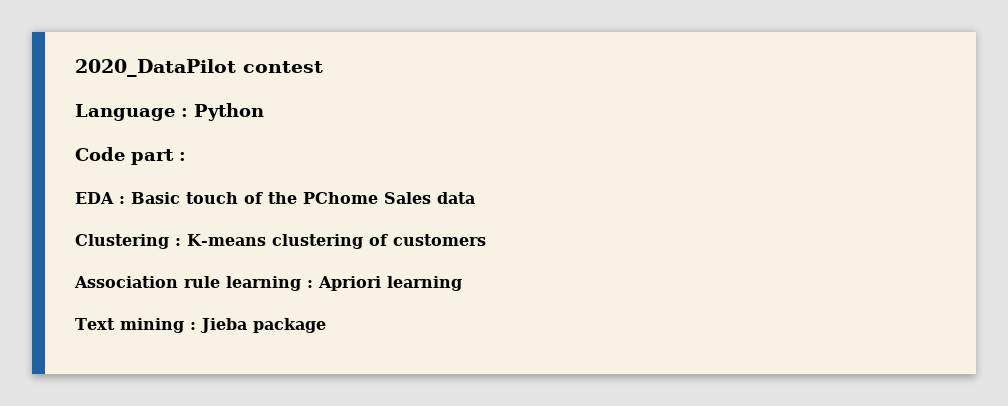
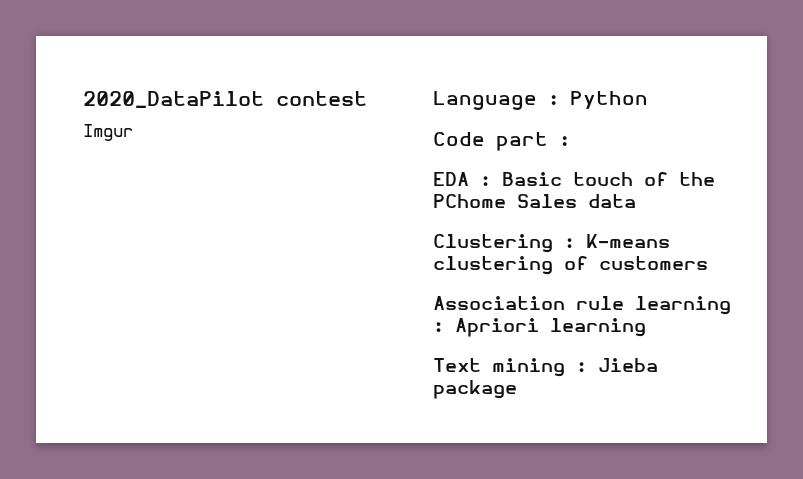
+ Imgur

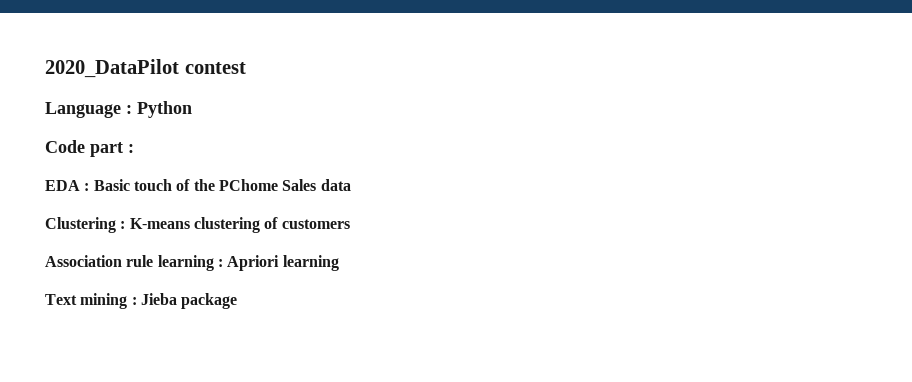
- Imgur

